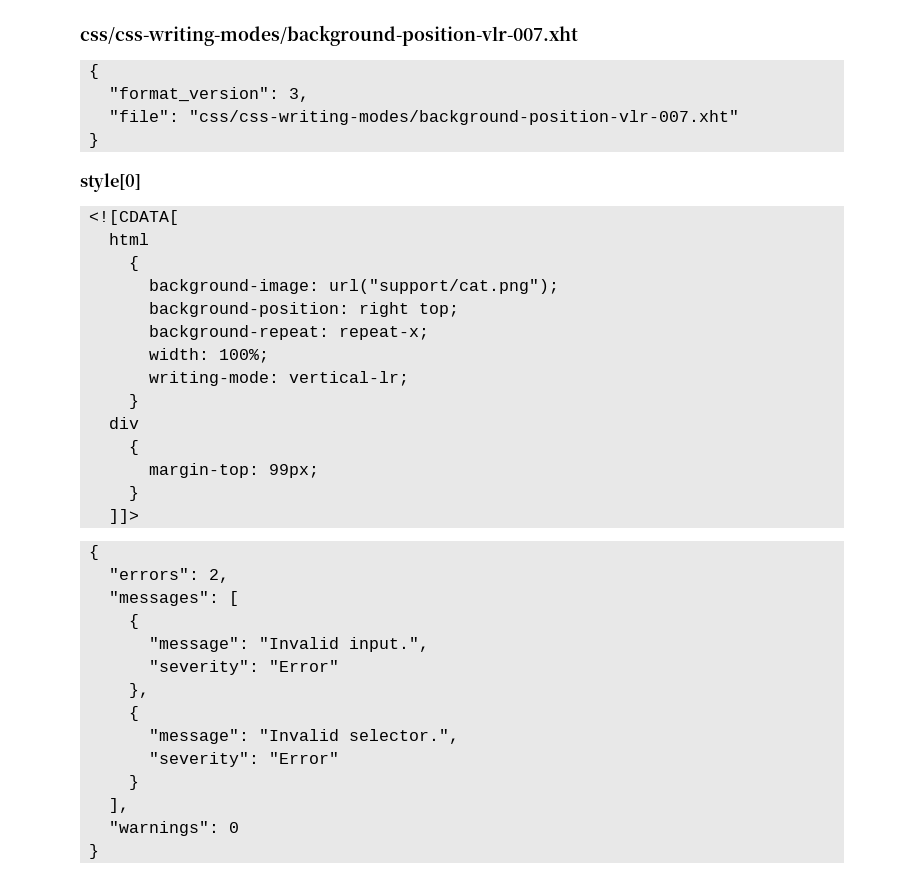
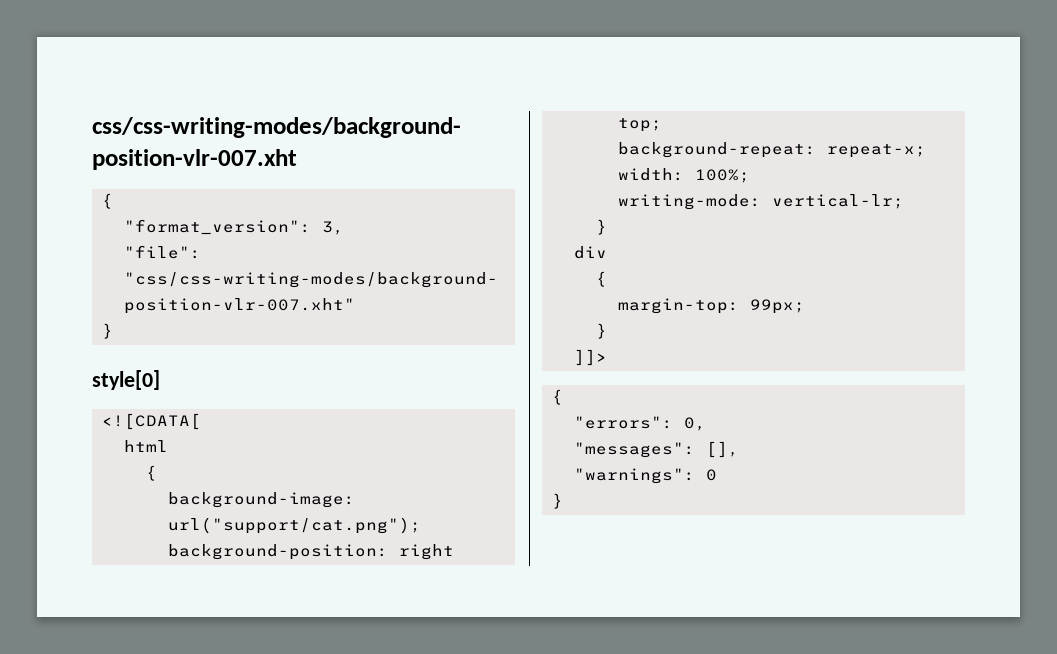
- "errors": 2,
+ "errors": 0,
- "messages": [
- {
- "message": "Invalid input.",
- "severity": "Error"
- },
- {
- "message": "Invalid selector.",
- "severity": "Error"
- }
- ],
+ "messages": [],

